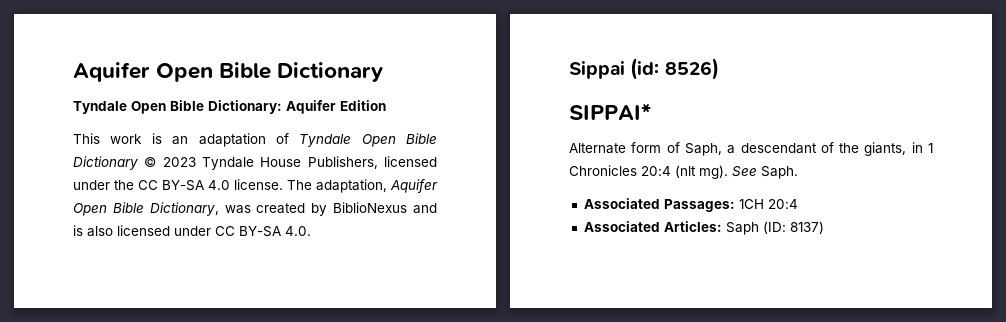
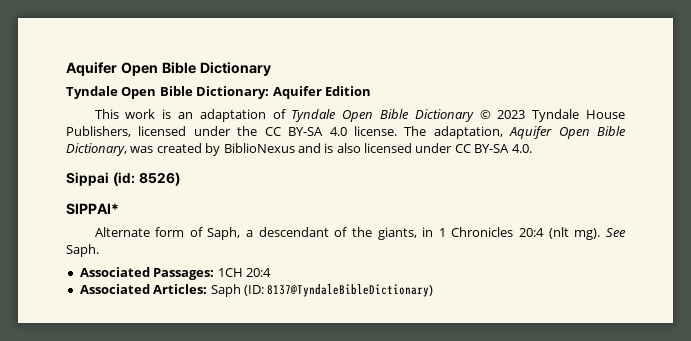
- Associated Articles: Saph (ID: 8137)
+ Associated Articles: Saph (ID: 8137@TyndaleBibleDictionary)

